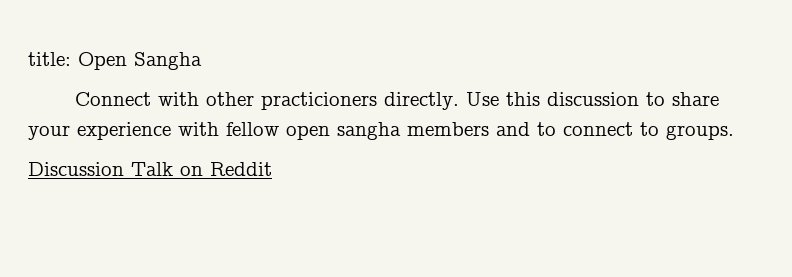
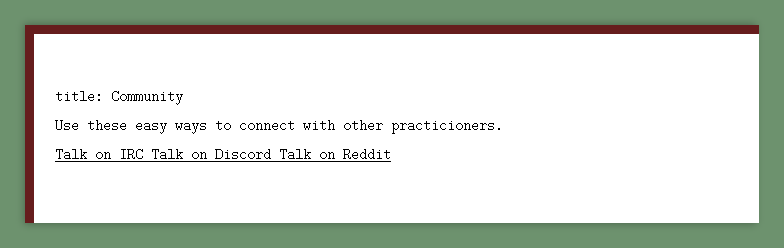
- title: Open Sangha
- Connect with other practicioners directly. Use this discussion to share your experience with fellow open sangha members and to connect to groups.
- Discussion Talk on Reddit
+ title: Community
+ Use these easy ways to connect with other practicioners.
+ Talk on IRC Talk on Discord Talk on Reddit

